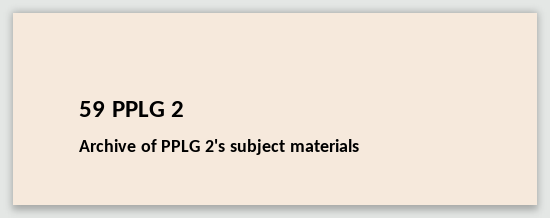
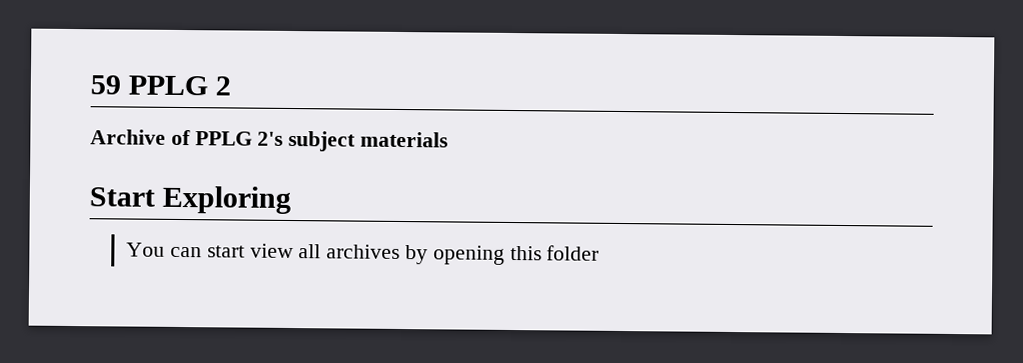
+ Start Exploring
+ You can start view all archives by opening this folder

